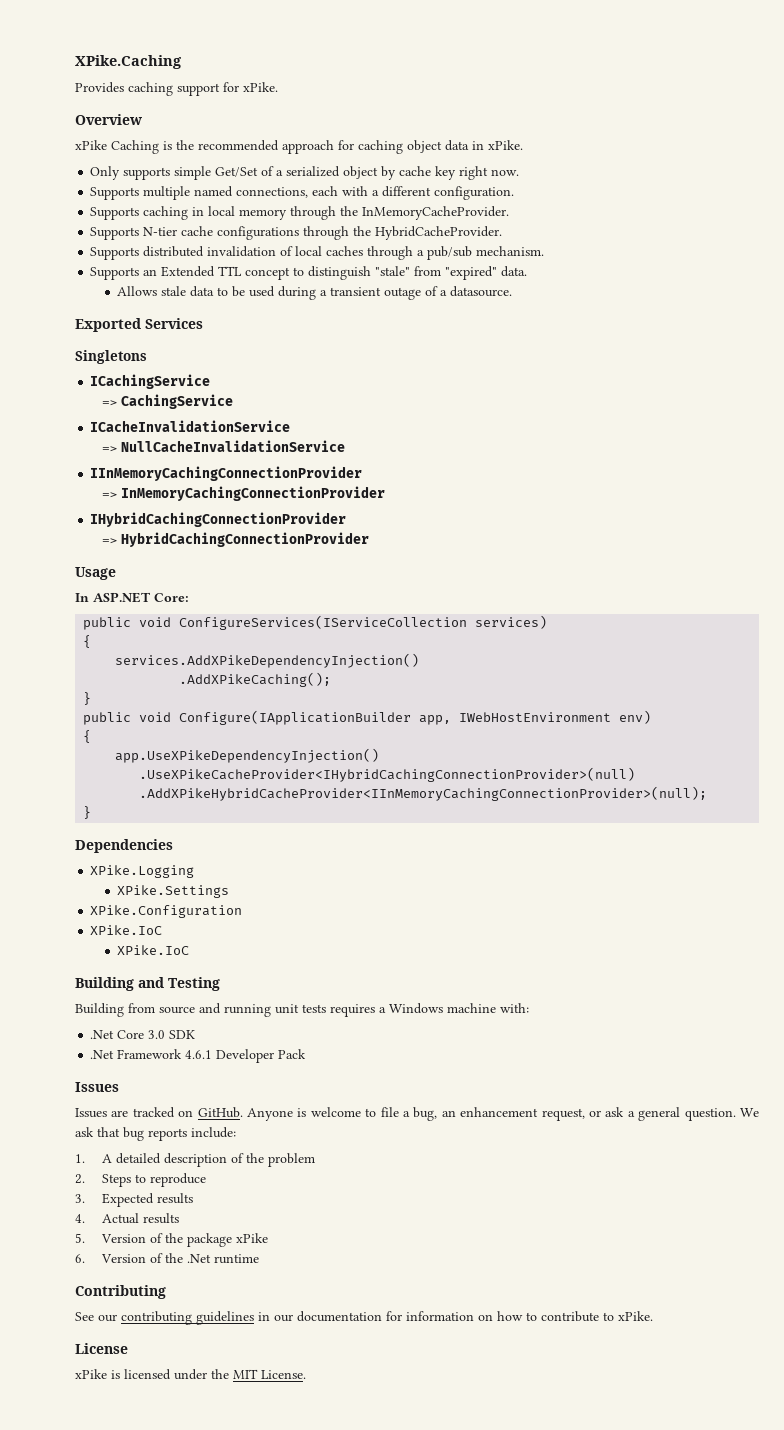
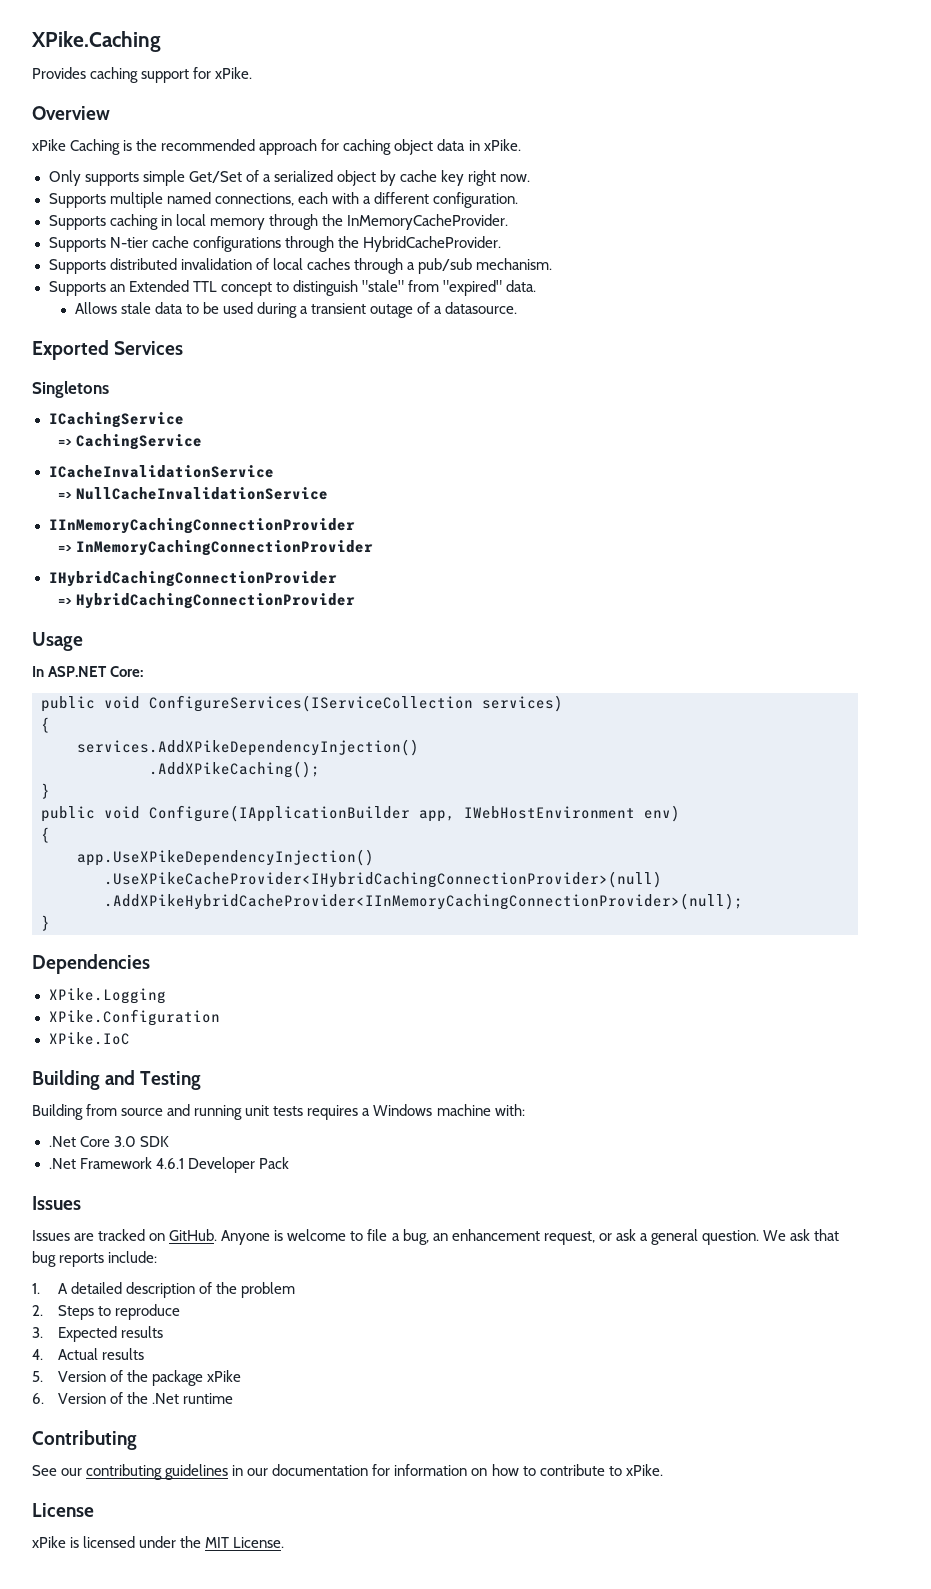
- XPike.Settings
  XPike.Configuration
- XPike.IoC

